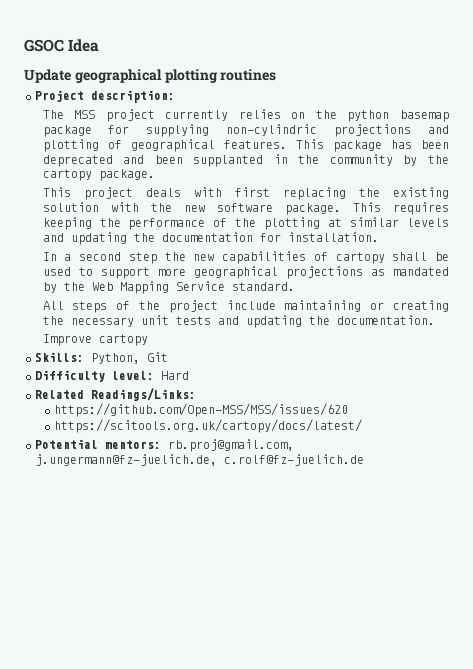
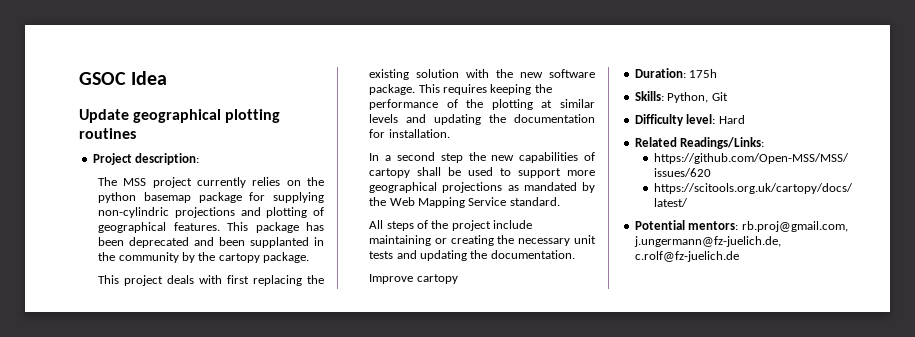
+ Duration: 175h

